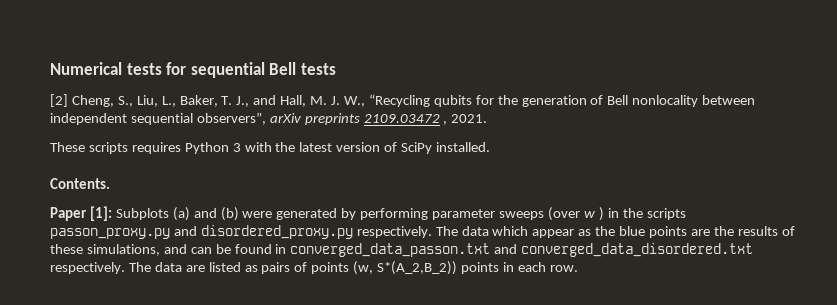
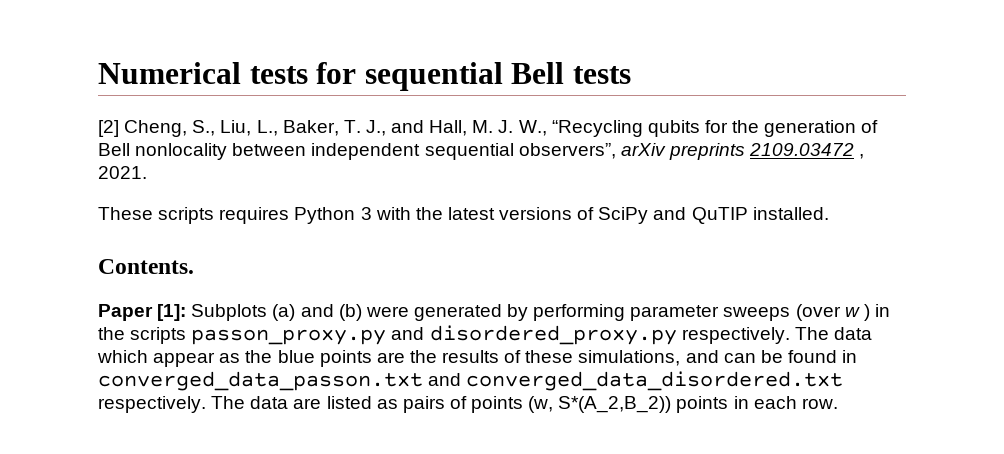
- These scripts requires Python 3 with the latest version of SciPy installed.
+ These scripts requires Python 3 with the latest versions of SciPy and QuTIP installed.

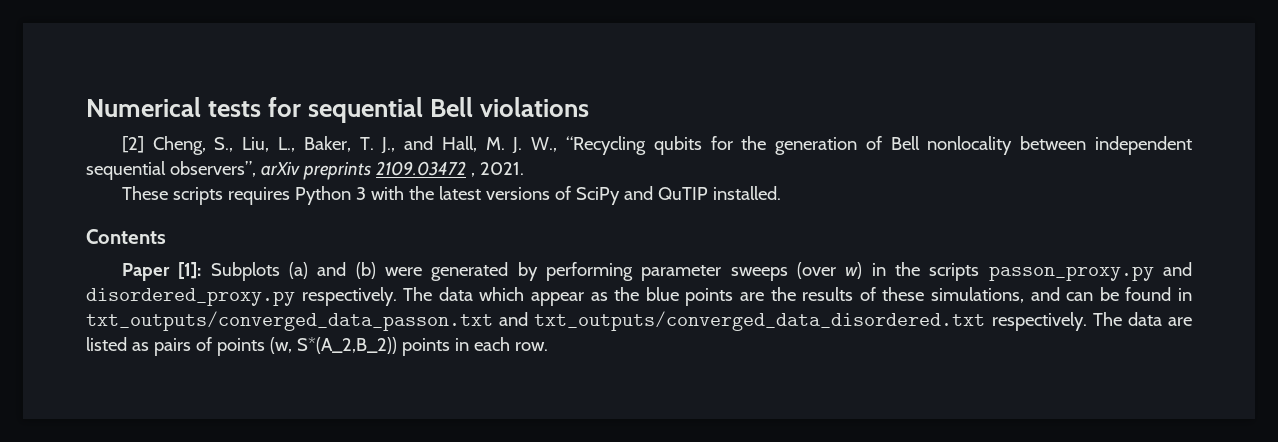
- Numerical tests for sequential Bell tests
+ Numerical tests for sequential Bell violations
- Contents.
+ Contents
- Paper [1]: Subplots (a) and (b) were generated by performing parameter sweeps (over w ) in the scripts passon_proxy.py and disordered_proxy.py respectively.
+ Paper [1]: Subplots (a) and (b) were generated by performing parameter sweeps (over w) in the scripts passon_proxy.py and disordered_proxy.py respectively.
- The data which appear as the blue points are the results of these simulations, and can be found in converged_data_passon.txt and converged_data_disordered.txt respectively.
+ The data which appear as the blue points are the results of these simulations, and can be found in txt_outputs/converged_data_passon.txt and txt_outputs/converged_data_disordered.txt respectively.

